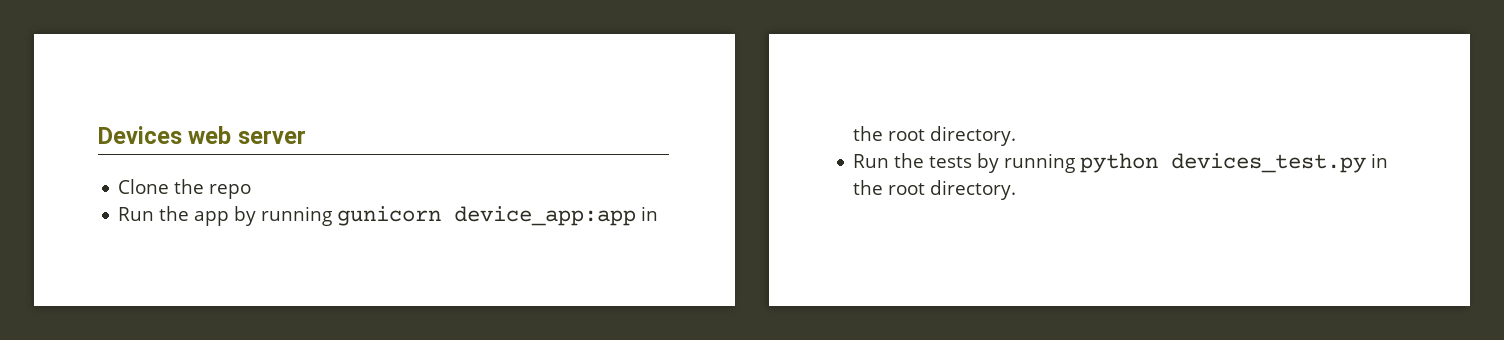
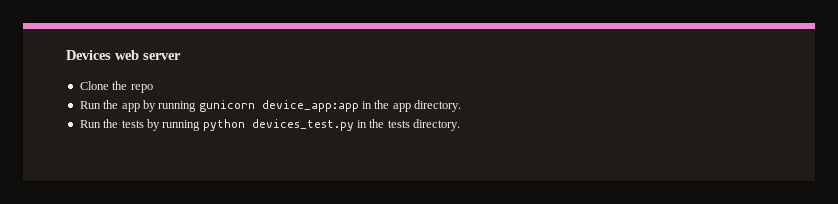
- Run the app by running gunicorn device_app:app in the root directory.
+ Run the app by running gunicorn device_app:app in the app directory.
- Run the tests by running python devices_test.py in the root directory.
+ Run the tests by running python devices_test.py in the tests directory.

